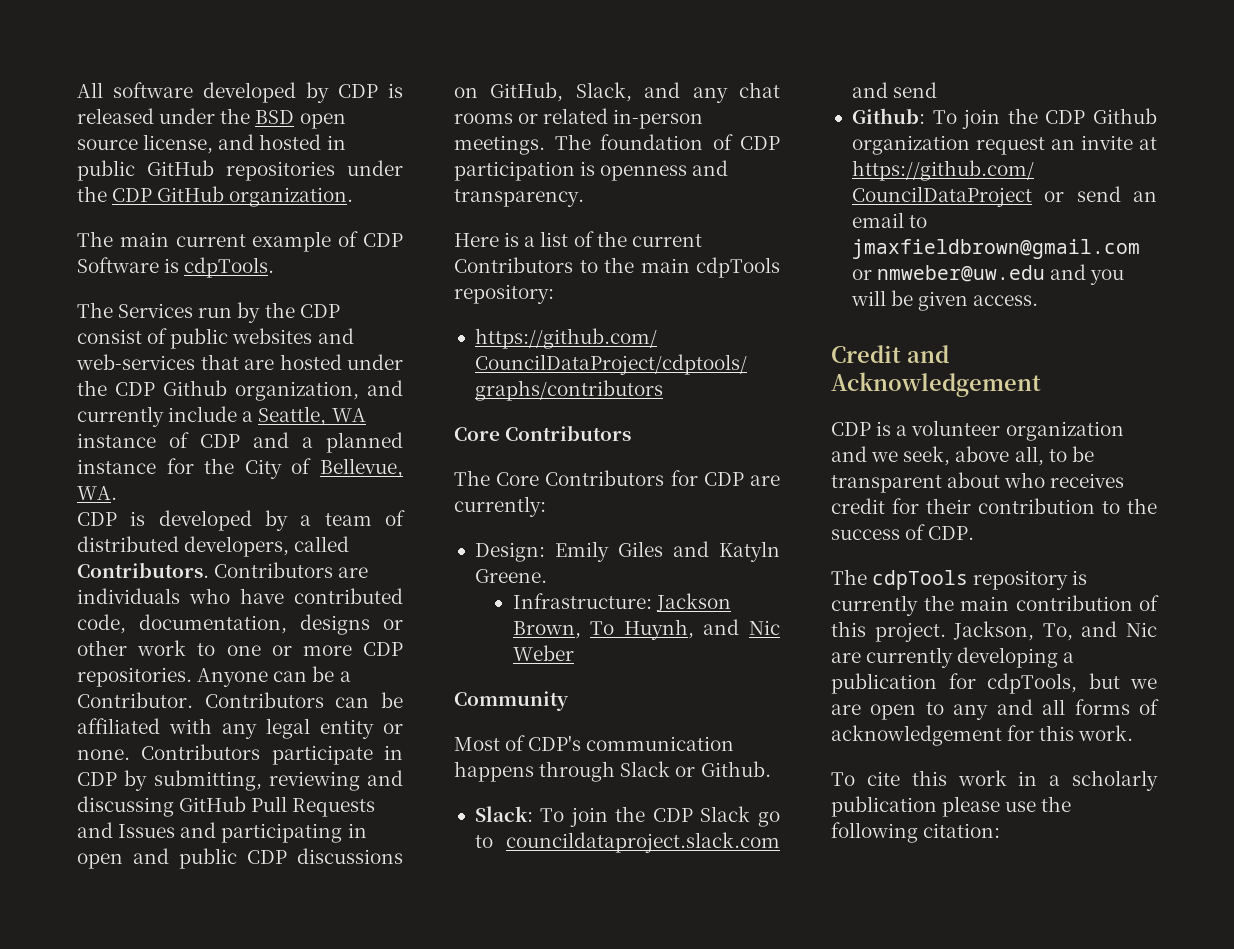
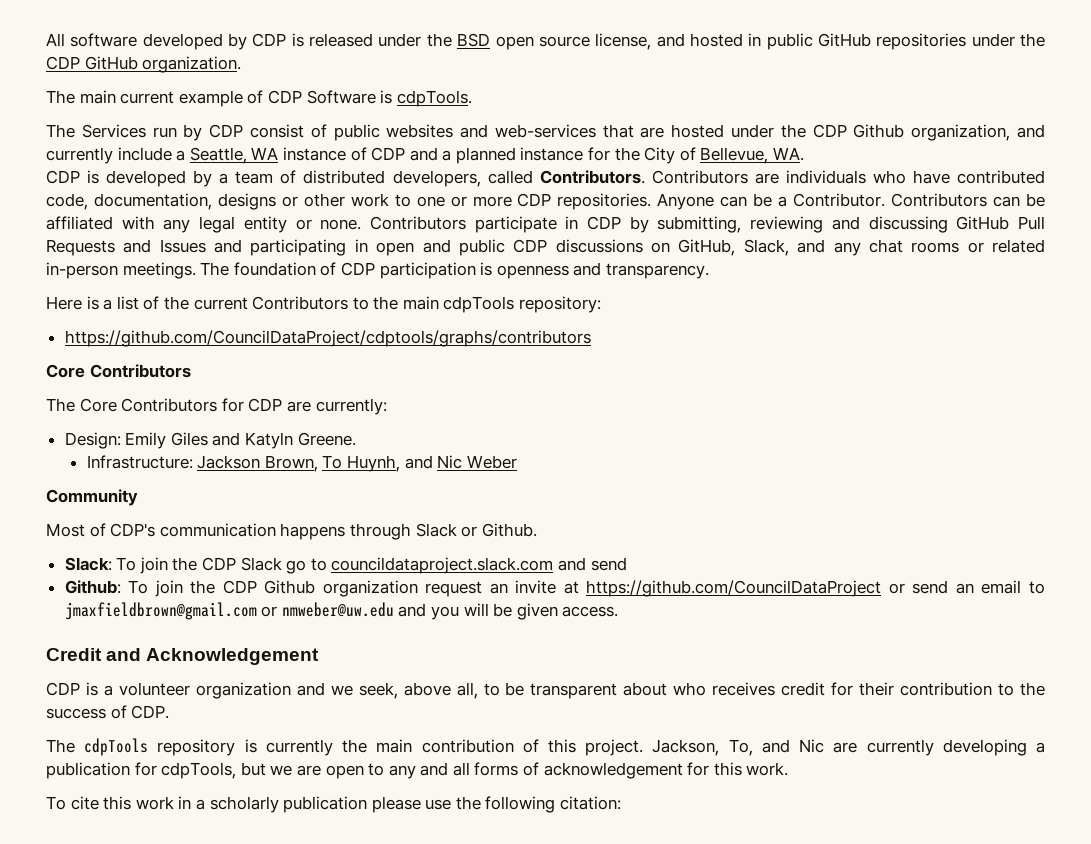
- The Services run by the CDP consist of public websites and web-services that are hosted under the CDP Github organization, and currently include a Seattle, WA instance of CDP and a planned instance for the City of Bellevue, WA.
+ The Services run by CDP consist of public websites and web-services that are hosted under the CDP Github organization, and currently include a Seattle, WA instance of CDP and a planned instance for the City of Bellevue, WA.

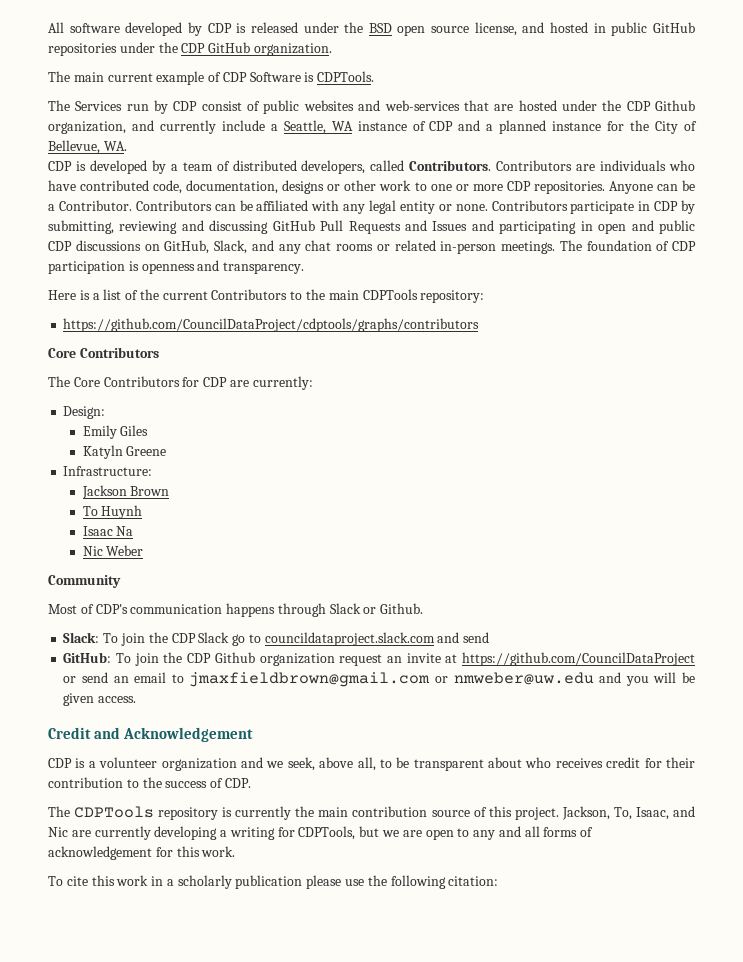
- The main current example of CDP Software is cdpTools.
+ The main current example of CDP Software is CDPTools.
- Here is a list of the current Contributors to the main cdpTools repository:
+ Here is a list of the current Contributors to the main CDPTools repository:
- Design: Emily Giles and Katyln Greene.
- Infrastructure: Jackson Brown, To Huynh, and Nic Weber
+ Design:
+ Emily Giles
+ Katyln Greene
+ Infrastructure:
+ Jackson Brown
+ To Huynh
+ Isaac Na
+ Nic Weber
- Github: To join the CDP Github organization request an invite at https://github.com/CouncilDataProject or send an email to jmaxfieldbrown@gmail.com or nmweber@uw.edu and you will be given access.
+ GitHub: To join the CDP Github organization request an invite at https://github.com/CouncilDataProject or send an email to jmaxfieldbrown@gmail.com or nmweber@uw.edu and you will be given access.
- The cdpTools repository is currently the main contribution of this project.
+ The CDPTools repository is currently the main contribution source of this project.
- Jackson, To, and Nic are currently developing a publication for cdpTools, but we are open to any and all forms of acknowledgement for this work.
+ Jackson, To, Isaac, and Nic are currently developing a writing for CDPTools, but we are open to any and all forms of acknowledgement for this work.

